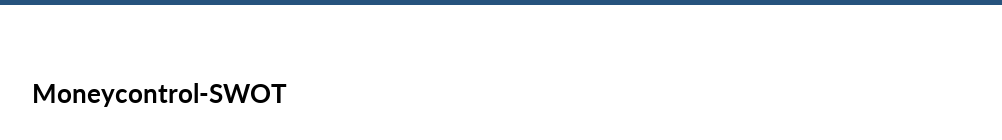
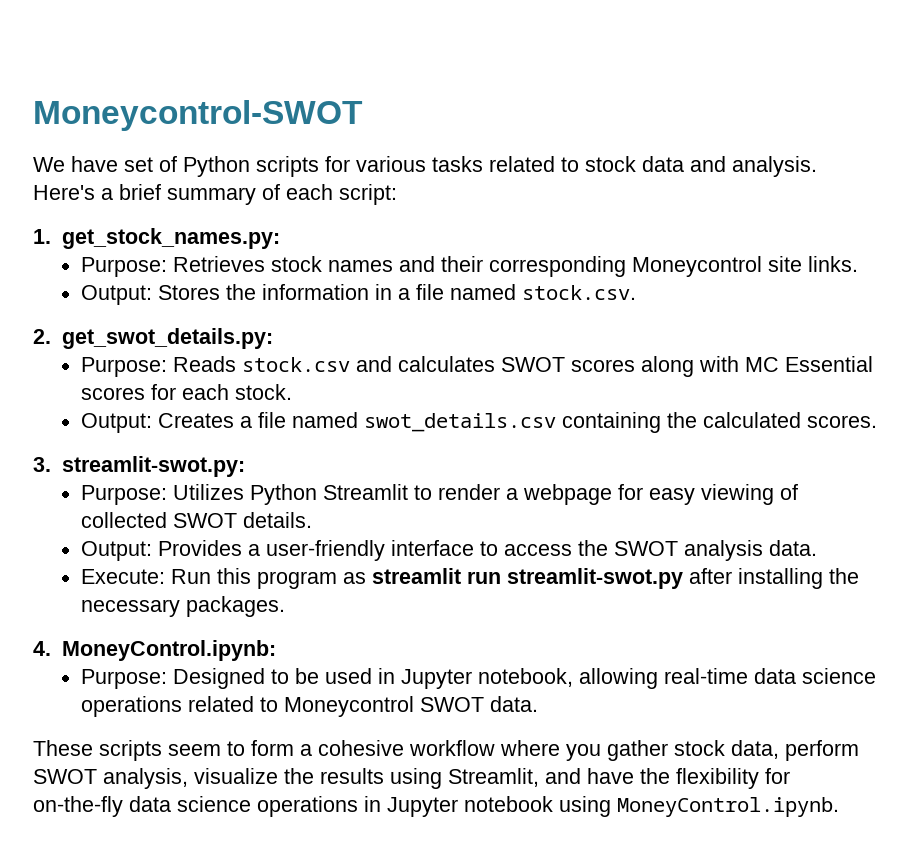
+ We have set of Python scripts for various tasks related to stock data and analysis. Here's a brief summary of each script:
+ 1. get_stock_names.py:
+ Purpose: Retrieves stock names and their corresponding Moneycontrol site links.
+ Output: Stores the information in a file named stock.csv.
+ 2. get_swot_details.py:
+ Purpose: Reads stock.csv and calculates SWOT scores along with MC Essential scores for each stock.
+ Output: Creates a file named swot_details.csv containing the calculated scores.
+ 3. streamlit-swot.py:
+ Purpose: Utilizes Python Streamlit to render a webpage for easy viewing of collected SWOT details.
+ Output: Provides a user-friendly interface to access the SWOT analysis data.
+ Execute: Run this program as streamlit run streamlit-swot.py after installing the necessary packages.
+ 4. MoneyControl.ipynb:
+ Purpose: Designed to be used in Jupyter notebook, allowing real-time data science operations related to Moneycontrol SWOT data.
+ These scripts seem to form a cohesive workflow where you gather stock data, perform SWOT analysis, visualize the results using Streamlit, and have the flexibility for on-the-fly data science operations in Jupyter notebook using MoneyControl.ipynb.

